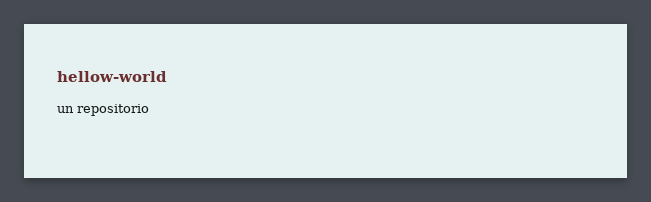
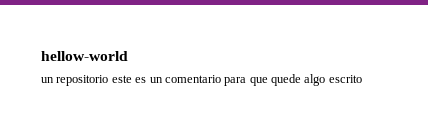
- un repositorio
+ un repositorio este es un comentario para que quede algo escrito

